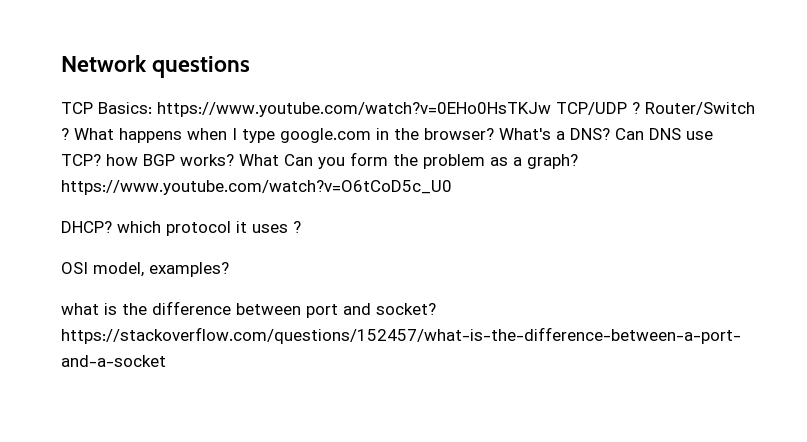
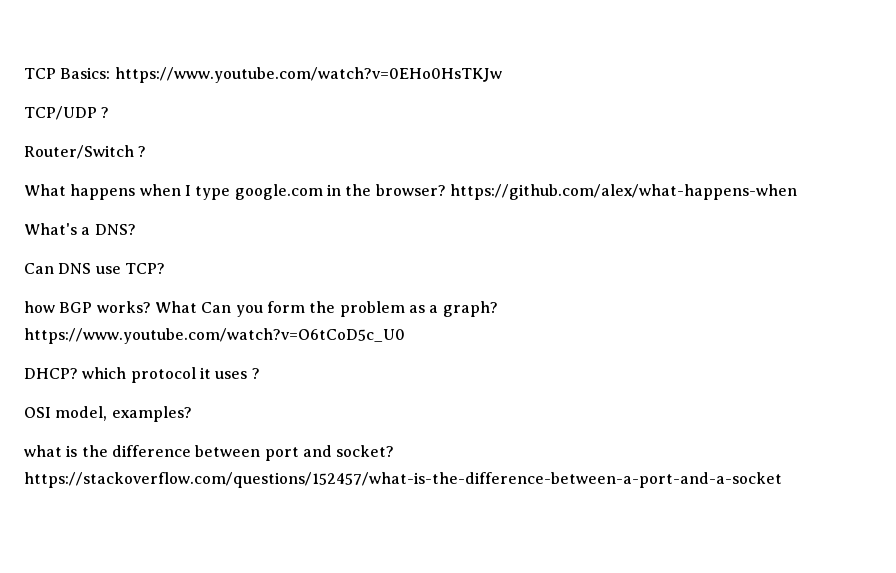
- Network questions
- TCP Basics: https://www.youtube.com/watch?v=0EHo0HsTKJw TCP/UDP ? Router/Switch ? What happens when I type google.com in the browser? What's a DNS? Can DNS use TCP? how BGP works?
+ TCP Basics: https://www.youtube.com/watch?v=0EHo0HsTKJw
+ TCP/UDP ?
+ Router/Switch ?
+ What happens when I type google.com in the browser? https://github.com/alex/what-happens-when
+ What's a DNS?
+ Can DNS use TCP?
+ how BGP works?

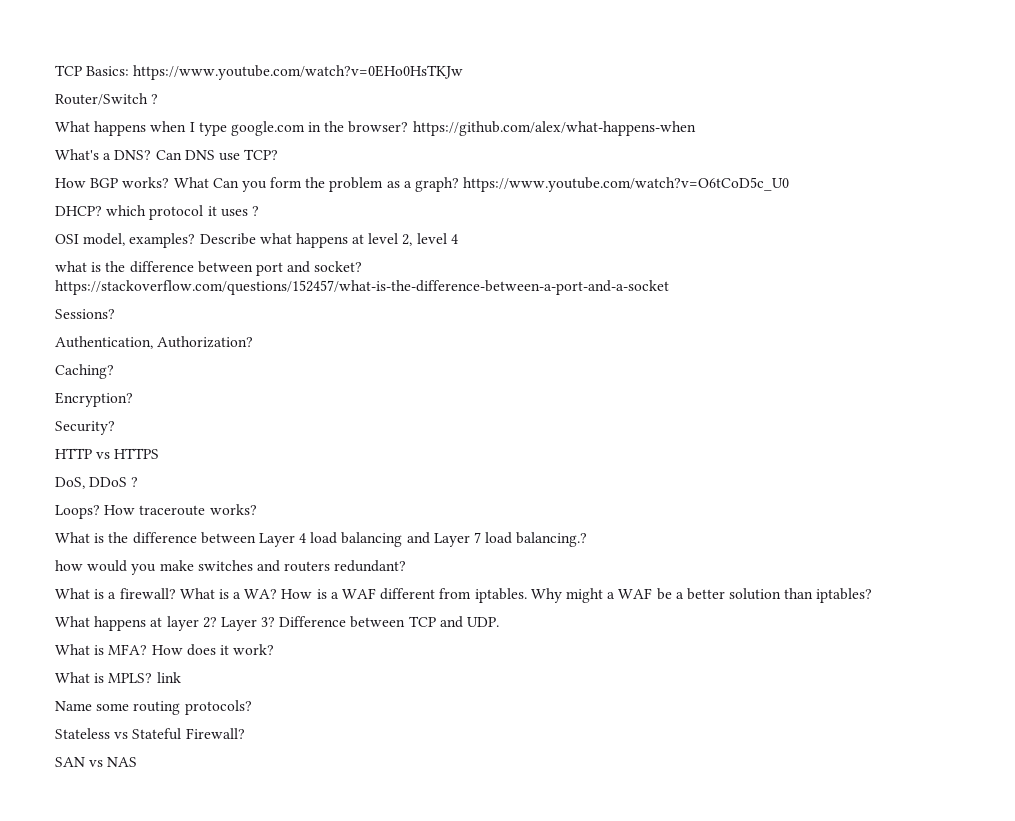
- TCP/UDP ?
- What's a DNS?
- Can DNS use TCP?
+ What's a DNS? Can DNS use TCP?
- how BGP works?
+ How BGP works?
+ Describe what happens at level 2, level 4
+ Sessions?
+ Authentication, Authorization?
+ Caching?
+ Encryption?
+ Security?
+ HTTP vs HTTPS
+ DoS, DDoS ?
+ Loops? How traceroute works?
+ What is the difference between Layer 4 load balancing and Layer 7 load balancing.?
+ how would you make switches and routers redundant?
+ What is a firewall? What is a WA? How is a WAF different from iptables. Why might a WAF be a better solution than iptables?
+ What happens at layer 2? Layer 3? Difference between TCP and UDP.
+ What is MFA? How does it work?
+ What is MPLS? link
+ Name some routing protocols?
+ Stateless vs Stateful Firewall?
+ SAN vs NAS

